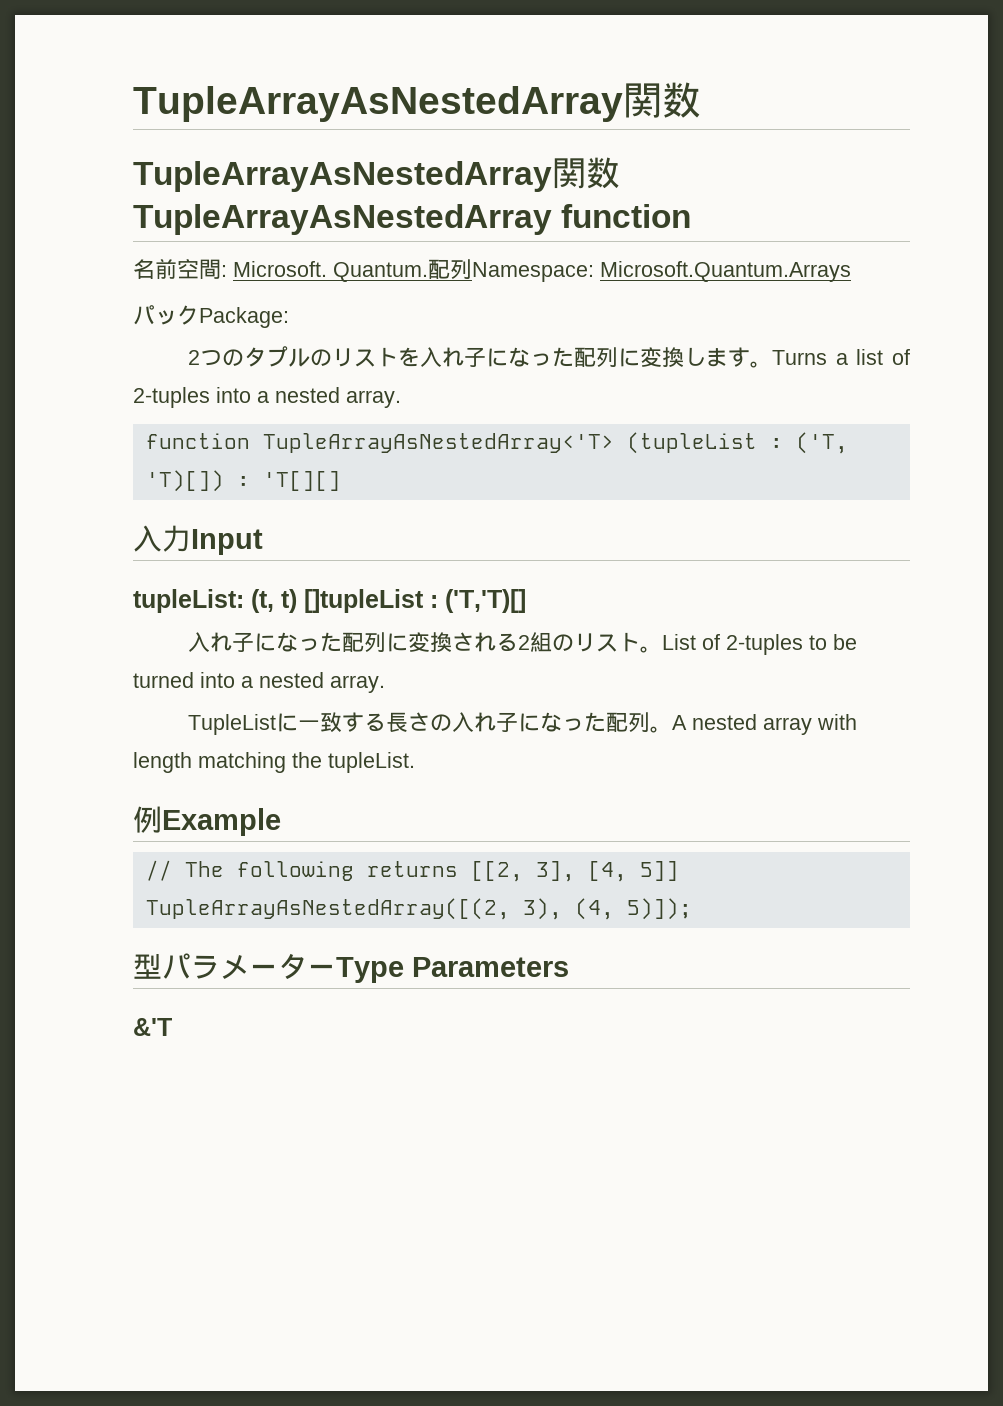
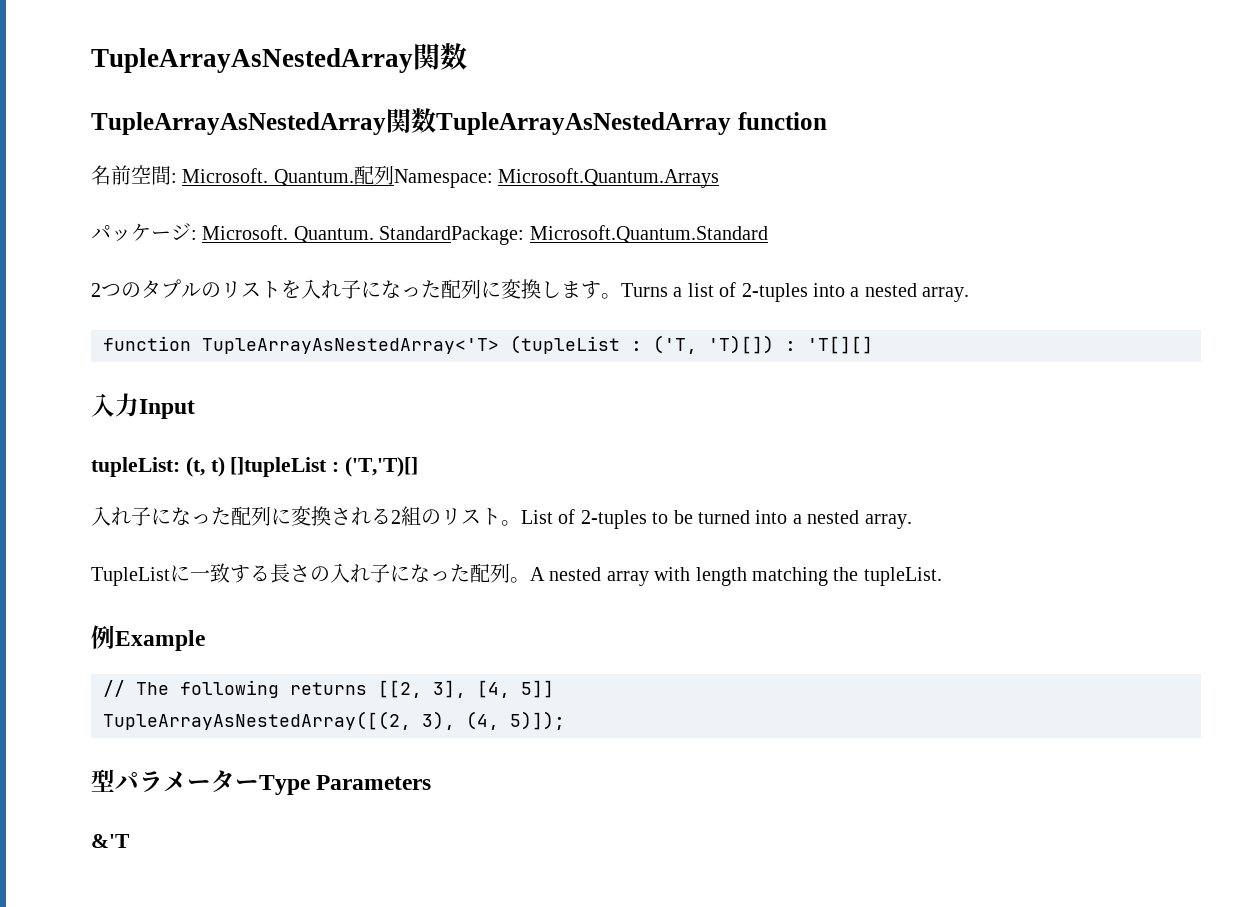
- パックPackage:
+ パッケージ: Microsoft. Quantum. StandardPackage: Microsoft.Quantum.Standard

